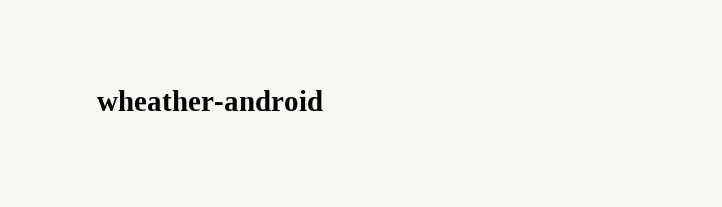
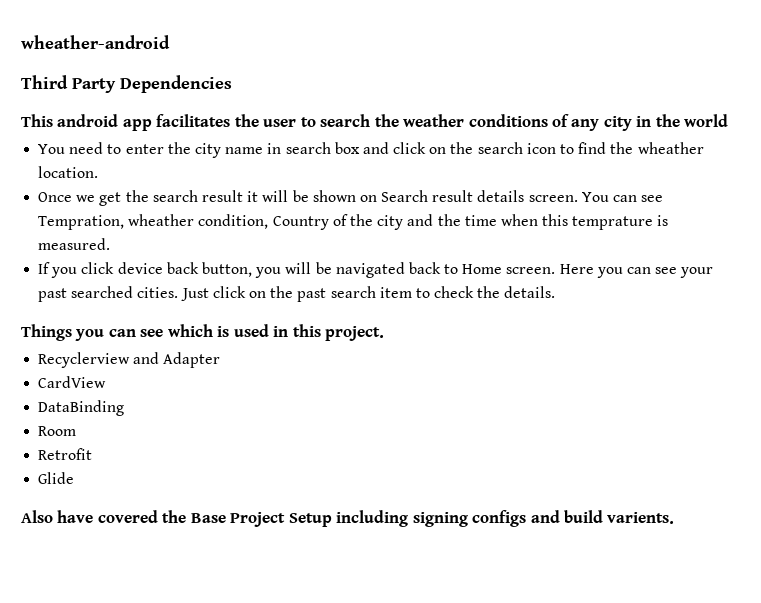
+ Third Party Dependencies
+ This android app facilitates the user to search the weather conditions of any city in the world
+ You need to enter the city name in search box and click on the search icon to find the wheather location.
+ Once we get the search result it will be shown on Search result details screen. You can see Tempration, wheather condition, Country of the city and the time when this temprature is measured.
+ If you click device back button, you will be navigated back to Home screen. Here you can see your past searched cities. Just click on the past search item to check the details.
+ Things you can see which is used in this project.
+ Recyclerview and Adapter
+ CardView
+ DataBinding
+ Room
+ Retrofit
+ Glide
+ Also have covered the Base Project Setup including signing configs and build varients.

